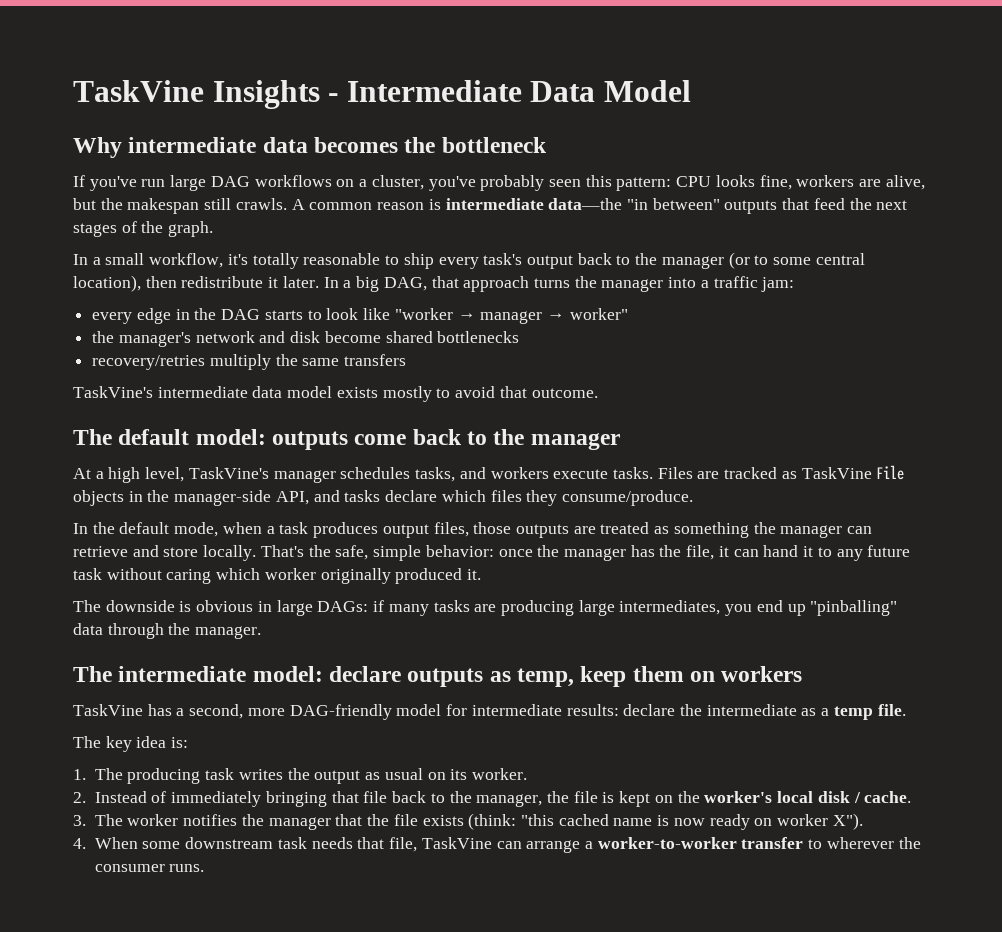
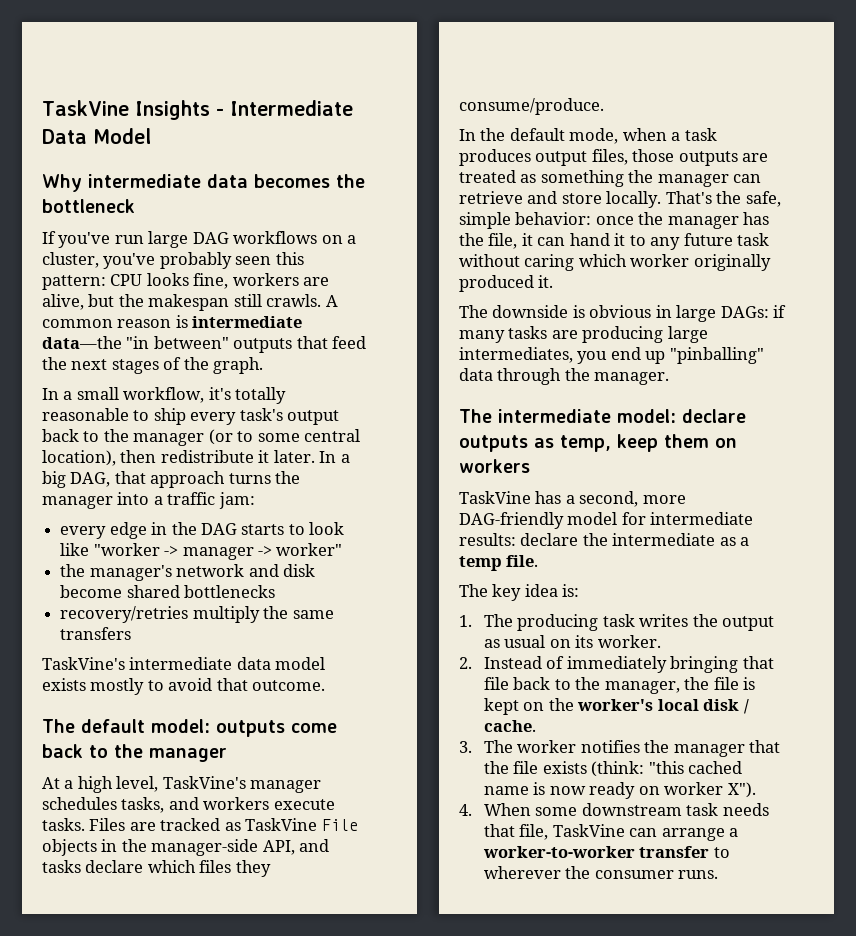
- every edge in the DAG starts to look like "worker → manager → worker"
+ every edge in the DAG starts to look like "worker -> manager -> worker"

